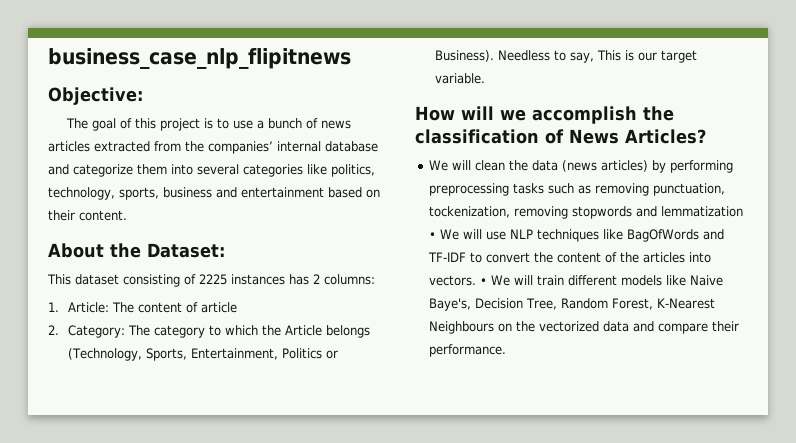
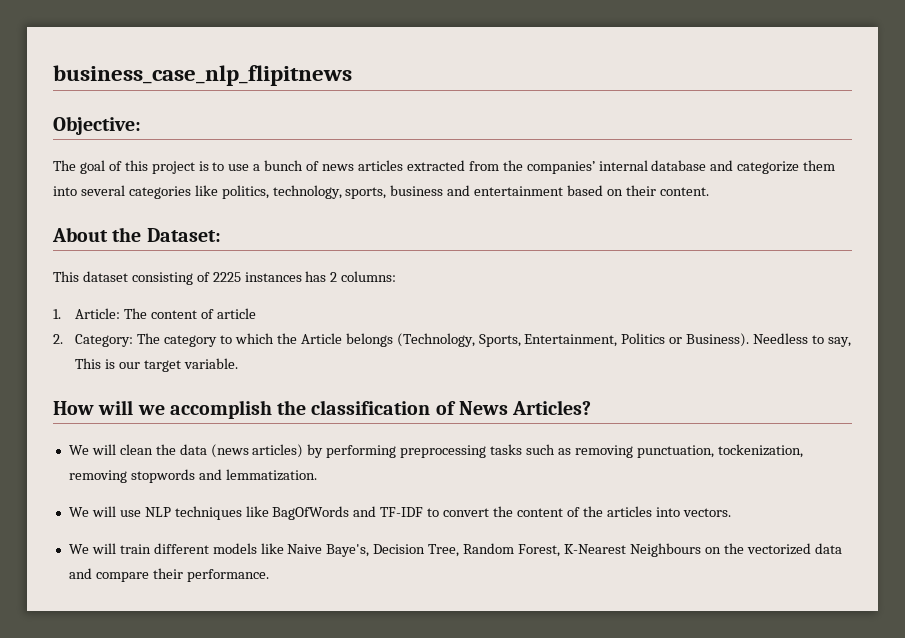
- We will clean the data (news articles) by performing preprocessing tasks such as removing punctuation, tockenization, removing stopwords and lemmatization • We will use NLP techniques like BagOfWords and TF-IDF to convert the content of the articles into vectors. • We will train different models like Naive Baye's, Decision Tree, Random Forest, K-Nearest Neighbours on the vectorized data and compare their performance.
+ We will clean the data (news articles) by performing preprocessing tasks such as removing punctuation, tockenization, removing stopwords and lemmatization.
+ We will use NLP techniques like BagOfWords and TF-IDF to convert the content of the articles into vectors.
+ We will train different models like Naive Baye's, Decision Tree, Random Forest, K-Nearest Neighbours on the vectorized data and compare their performance.

